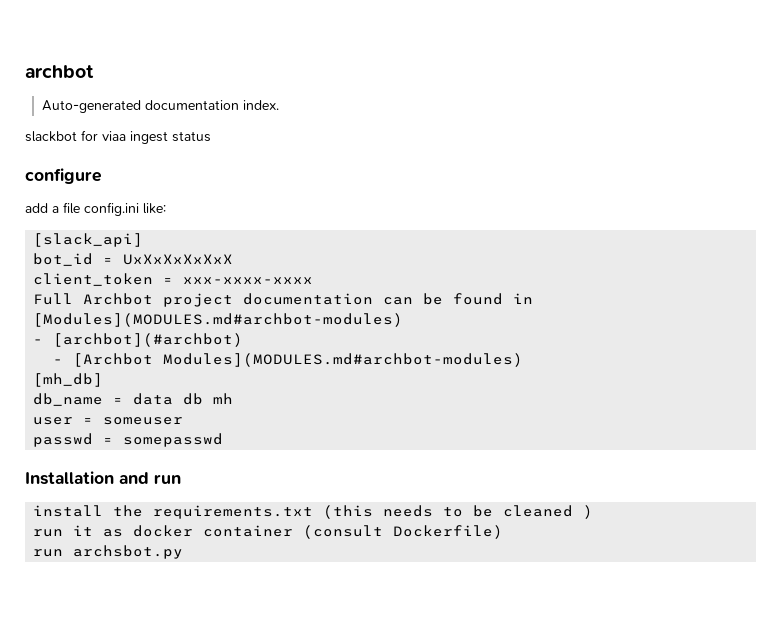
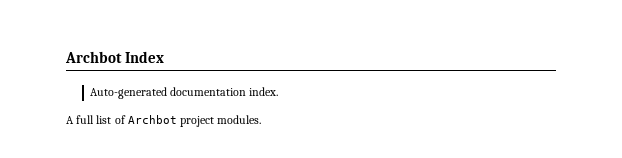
- archbot
+ Archbot Index
- slackbot for viaa ingest status
- configure
- add a file config.ini like:
- [slack_api]
- bot_id = UxXxXxXxXxX
- client_token = xxx-xxxx-xxxx
- Full Archbot project documentation can be found in [Modules](MODULES.md#archbot-modules)
- - [archbot](#archbot)
- - [Archbot Modules](MODULES.md#archbot-modules)
- [mh_db]
- db_name = data db mh
- user = someuser
- passwd = somepasswd
- Installation and run
- install the requirements.txt (this needs to be cleaned )
- run it as docker container (consult Dockerfile)
- run archsbot.py
+ A full list of Archbot project modules.

